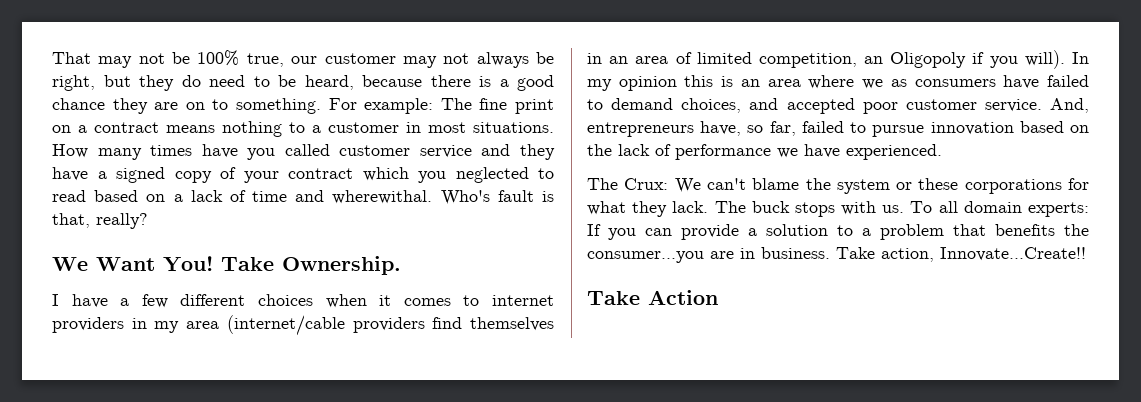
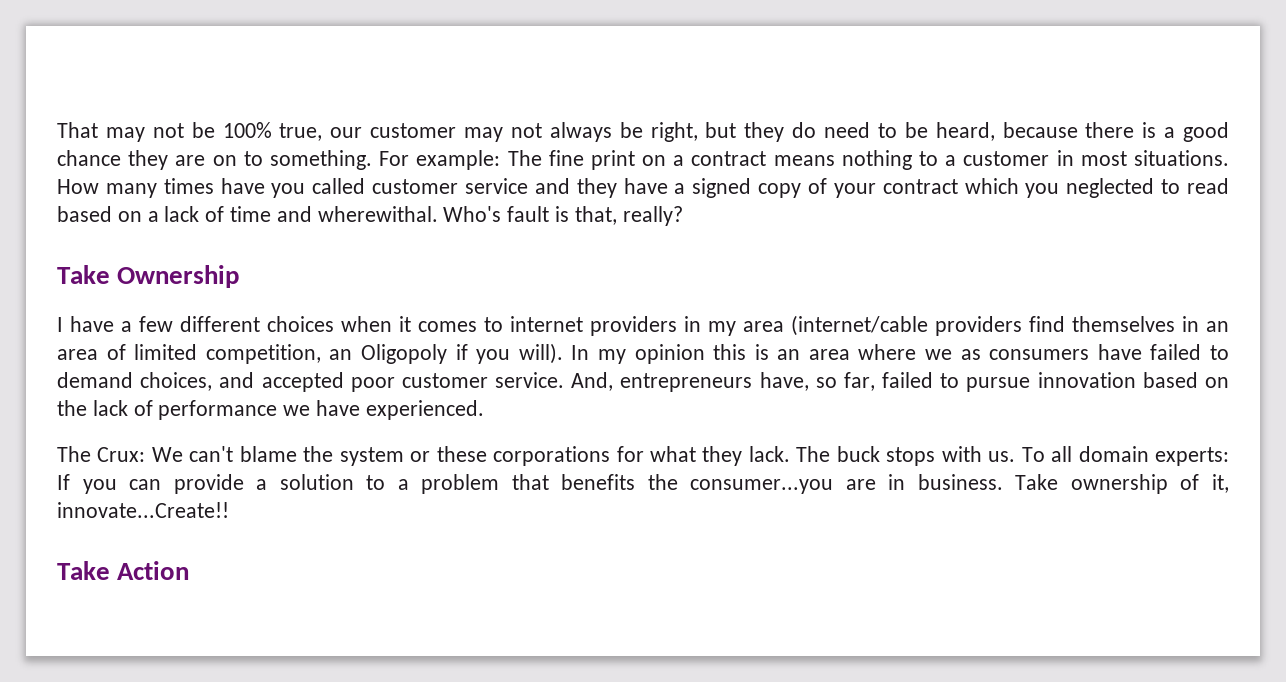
- We Want You! Take Ownership.
+ Take Ownership
- Take action, Innovate...Create!!
+ Take ownership of it, innovate...Create!!

